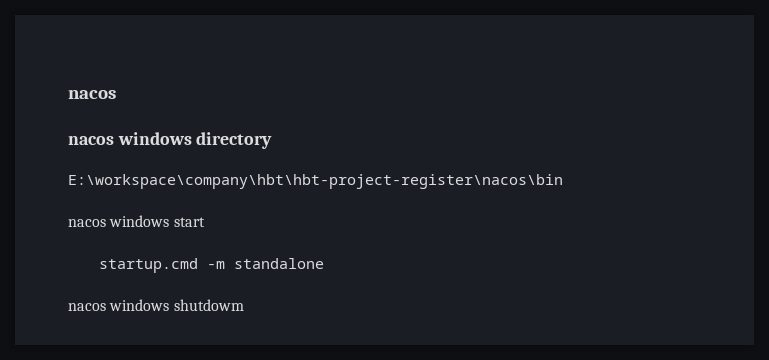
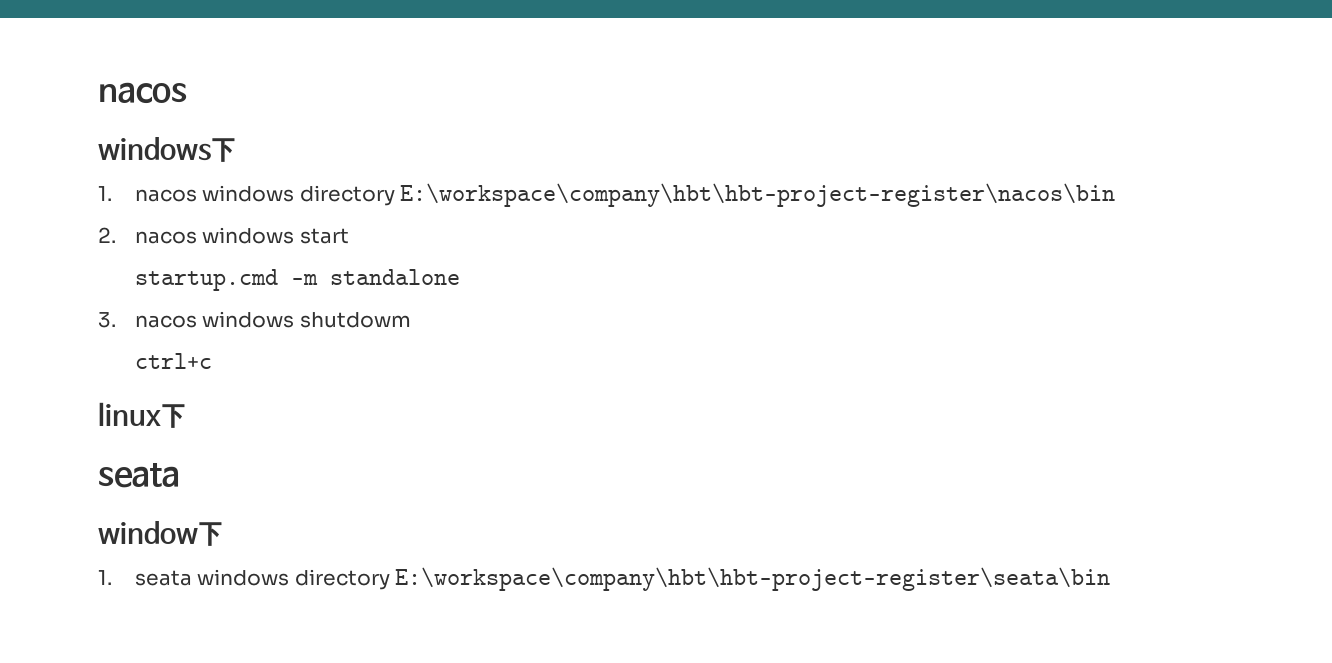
- nacos windows directory
- E:\workspace\company\hbt\hbt-project-register\nacos\bin
+ windows下
+ 1. nacos windows directory E:\workspace\company\hbt\hbt-project-register\nacos\bin
- nacos windows start
+ 2. nacos windows start
- nacos windows shutdowm
+ 3. nacos windows shutdowm
+ ctrl+c
+ linux下
+ seata
+ window下
+ 1. seata windows directory E:\workspace\company\hbt\hbt-project-register\seata\bin

